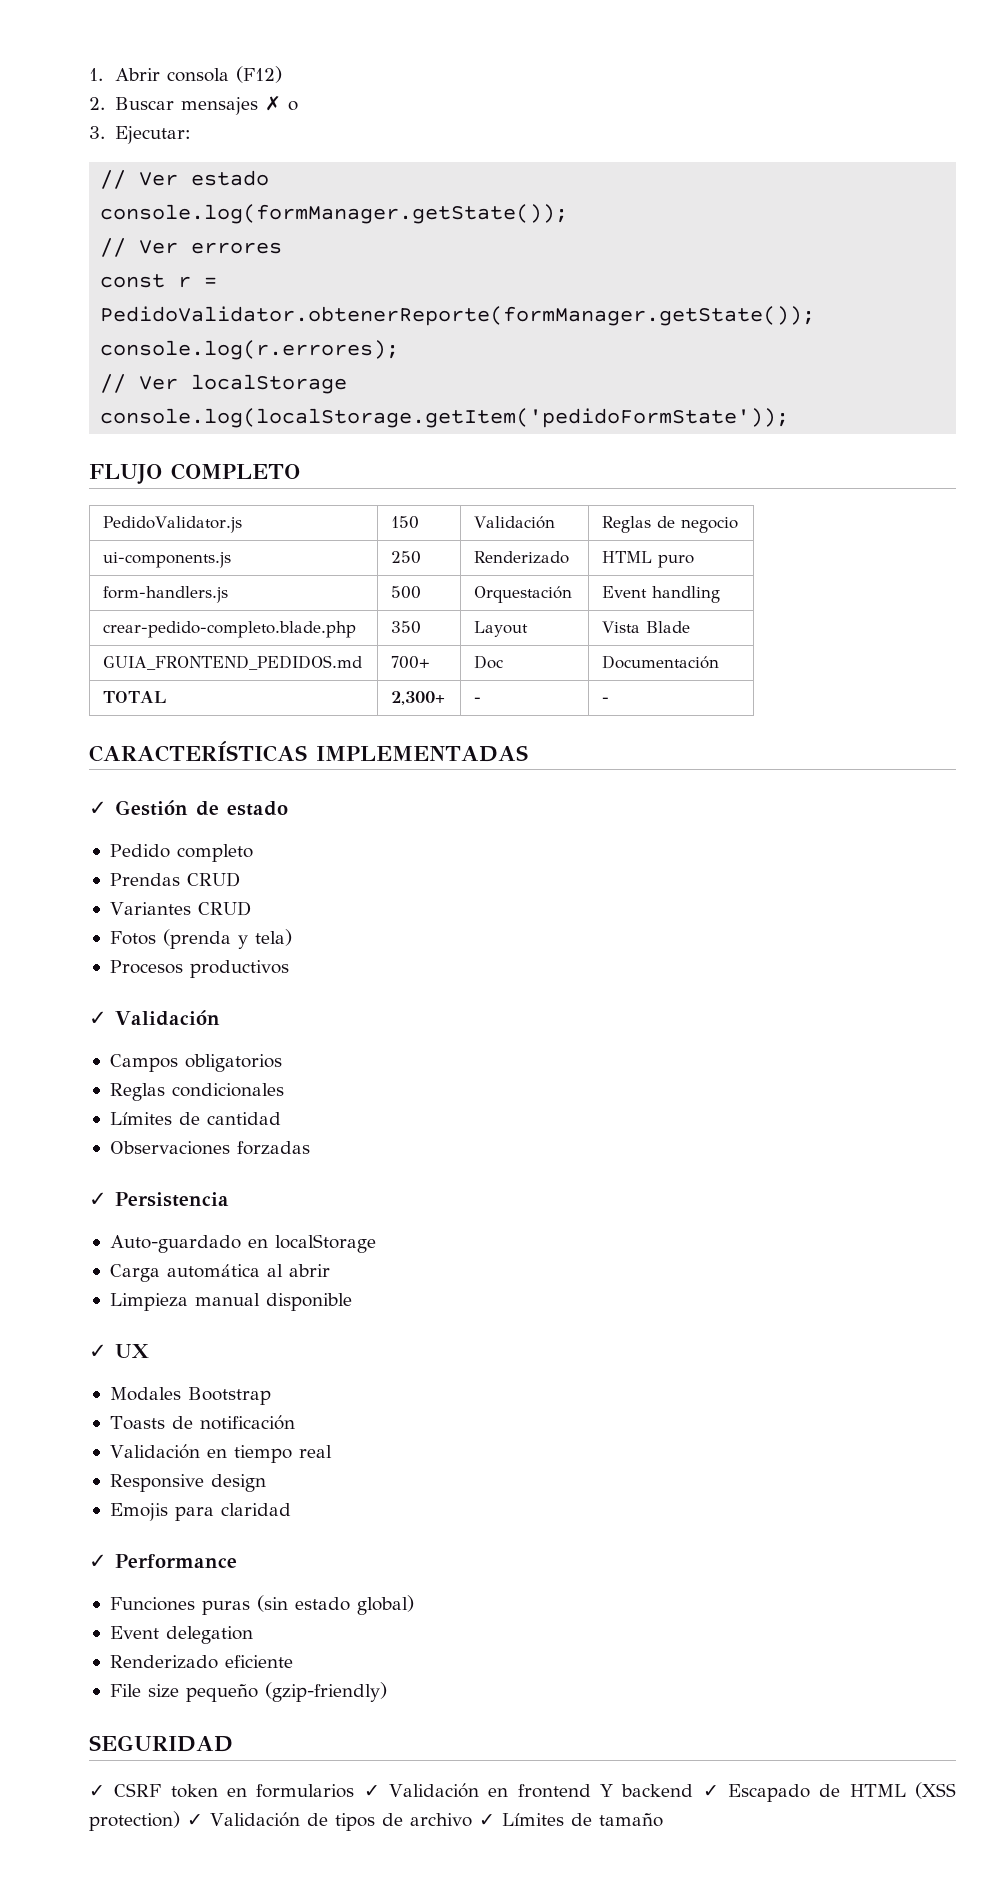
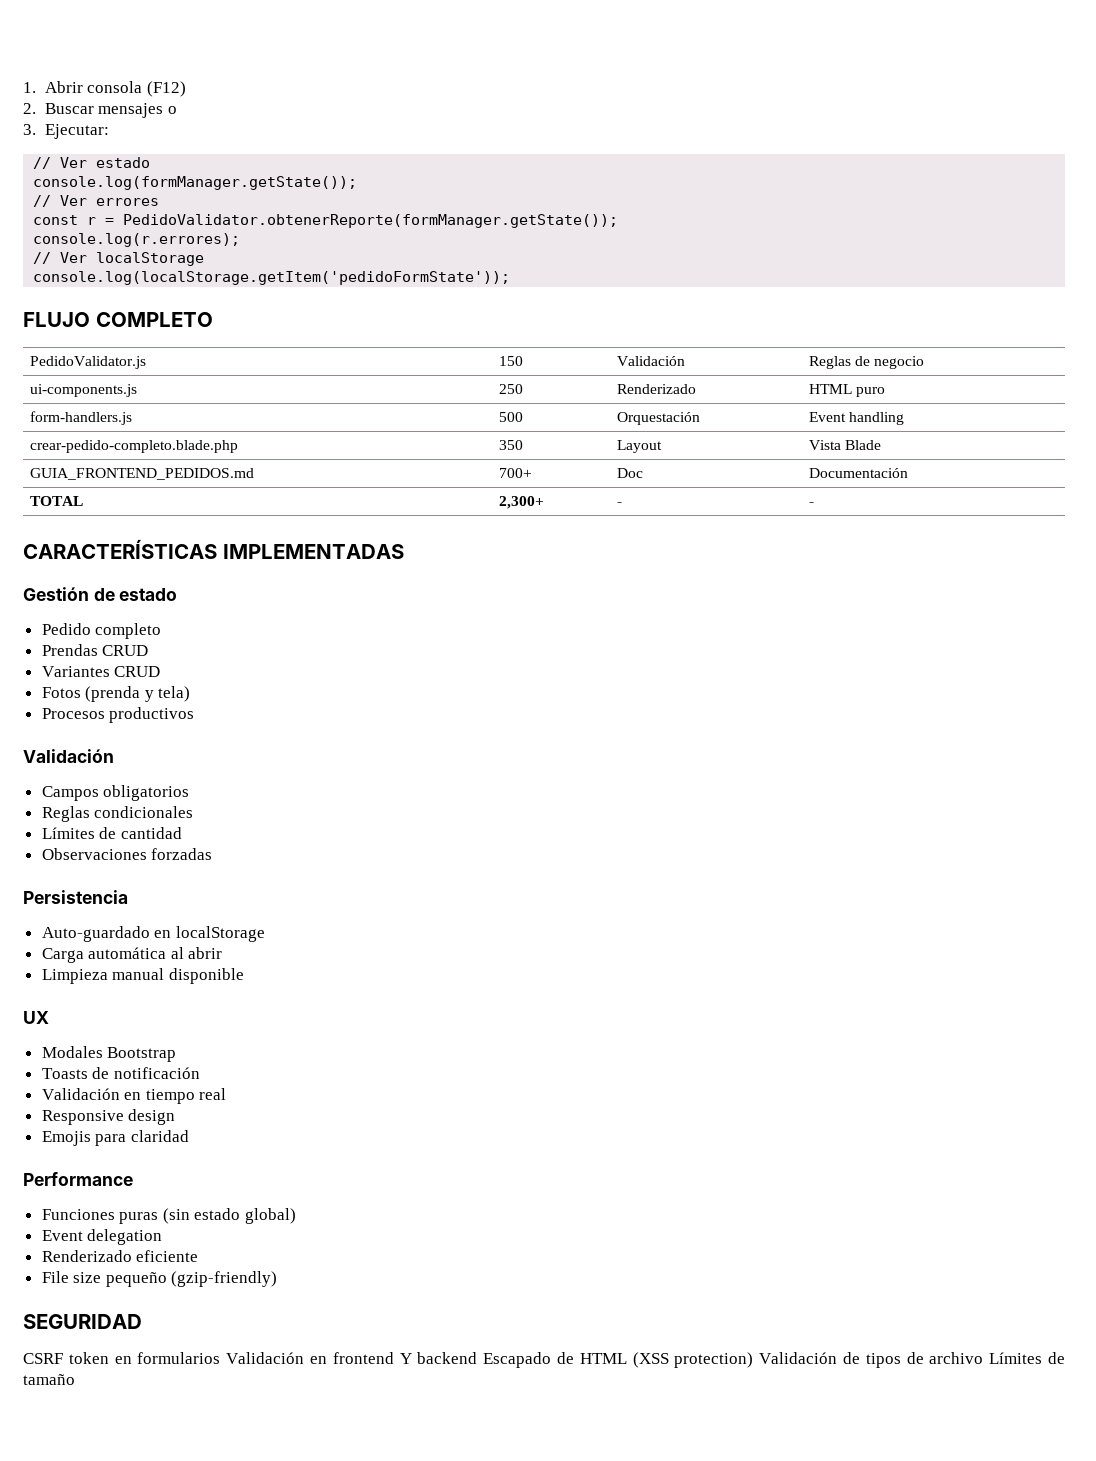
- 2. Buscar mensajes ✗ o
+ 2. Buscar mensajes o
- ✓ Gestión de estado
+ Gestión de estado
  Procesos productivos
- ✓ Validación
+ Validación
- ✓ Persistencia
+ Persistencia
- ✓ UX
+ UX
- ✓ Performance
+ Performance
- ✓ CSRF token en formularios ✓ Validación en frontend Y backend ✓ Escapado de HTML (XSS protection) ✓ Validación de tipos de archivo ✓ Límites de tamaño
+ CSRF token en formularios Validación en frontend Y backend Escapado de HTML (XSS protection) Validación de tipos de archivo Límites de tamaño

